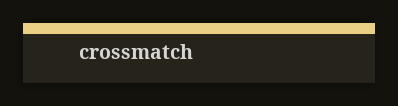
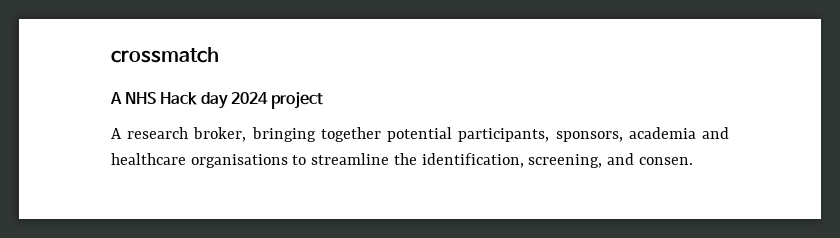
+ A NHS Hack day 2024 project
+ A research broker, bringing together potential participants, sponsors, academia and healthcare organisations to streamline the identification, screening, and consen.

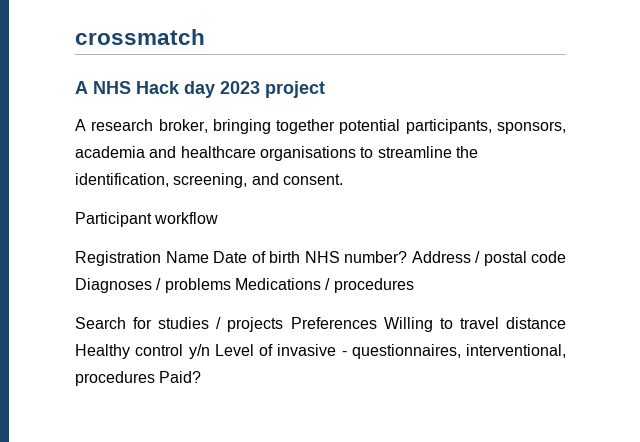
- A NHS Hack day 2024 project
+ A NHS Hack day 2023 project
- A research broker, bringing together potential participants, sponsors, academia and healthcare organisations to streamline the identification, screening, and consen.
+ A research broker, bringing together potential participants, sponsors, academia and healthcare organisations to streamline the identification, screening, and consent.
+ Participant workflow
+ Registration Name Date of birth NHS number? Address / postal code Diagnoses / problems Medications / procedures
+ Search for studies / projects Preferences Willing to travel distance Healthy control y/n Level of invasive - questionnaires, interventional, procedures Paid?

